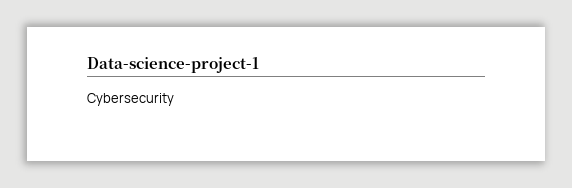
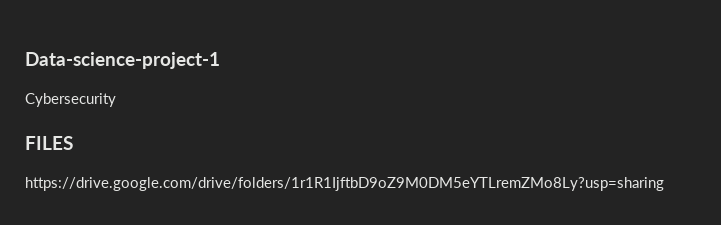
+ FILES
+ https://drive.google.com/drive/folders/1r1R1IjftbD9oZ9M0DM5eYTLremZMo8Ly?usp=sharing

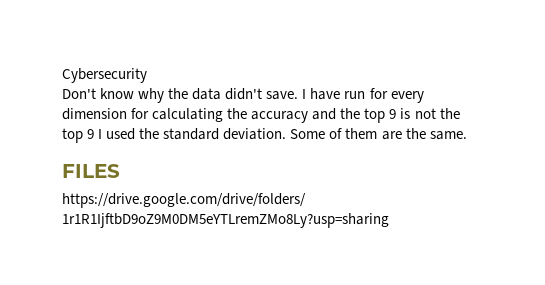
- Data-science-project-1
  Cybersecurity
+ Don't know why the data didn't save. I have run for every dimension for calculating the accuracy and the top 9 is not the top 9 I used the standard deviation. Some of them are the same.

